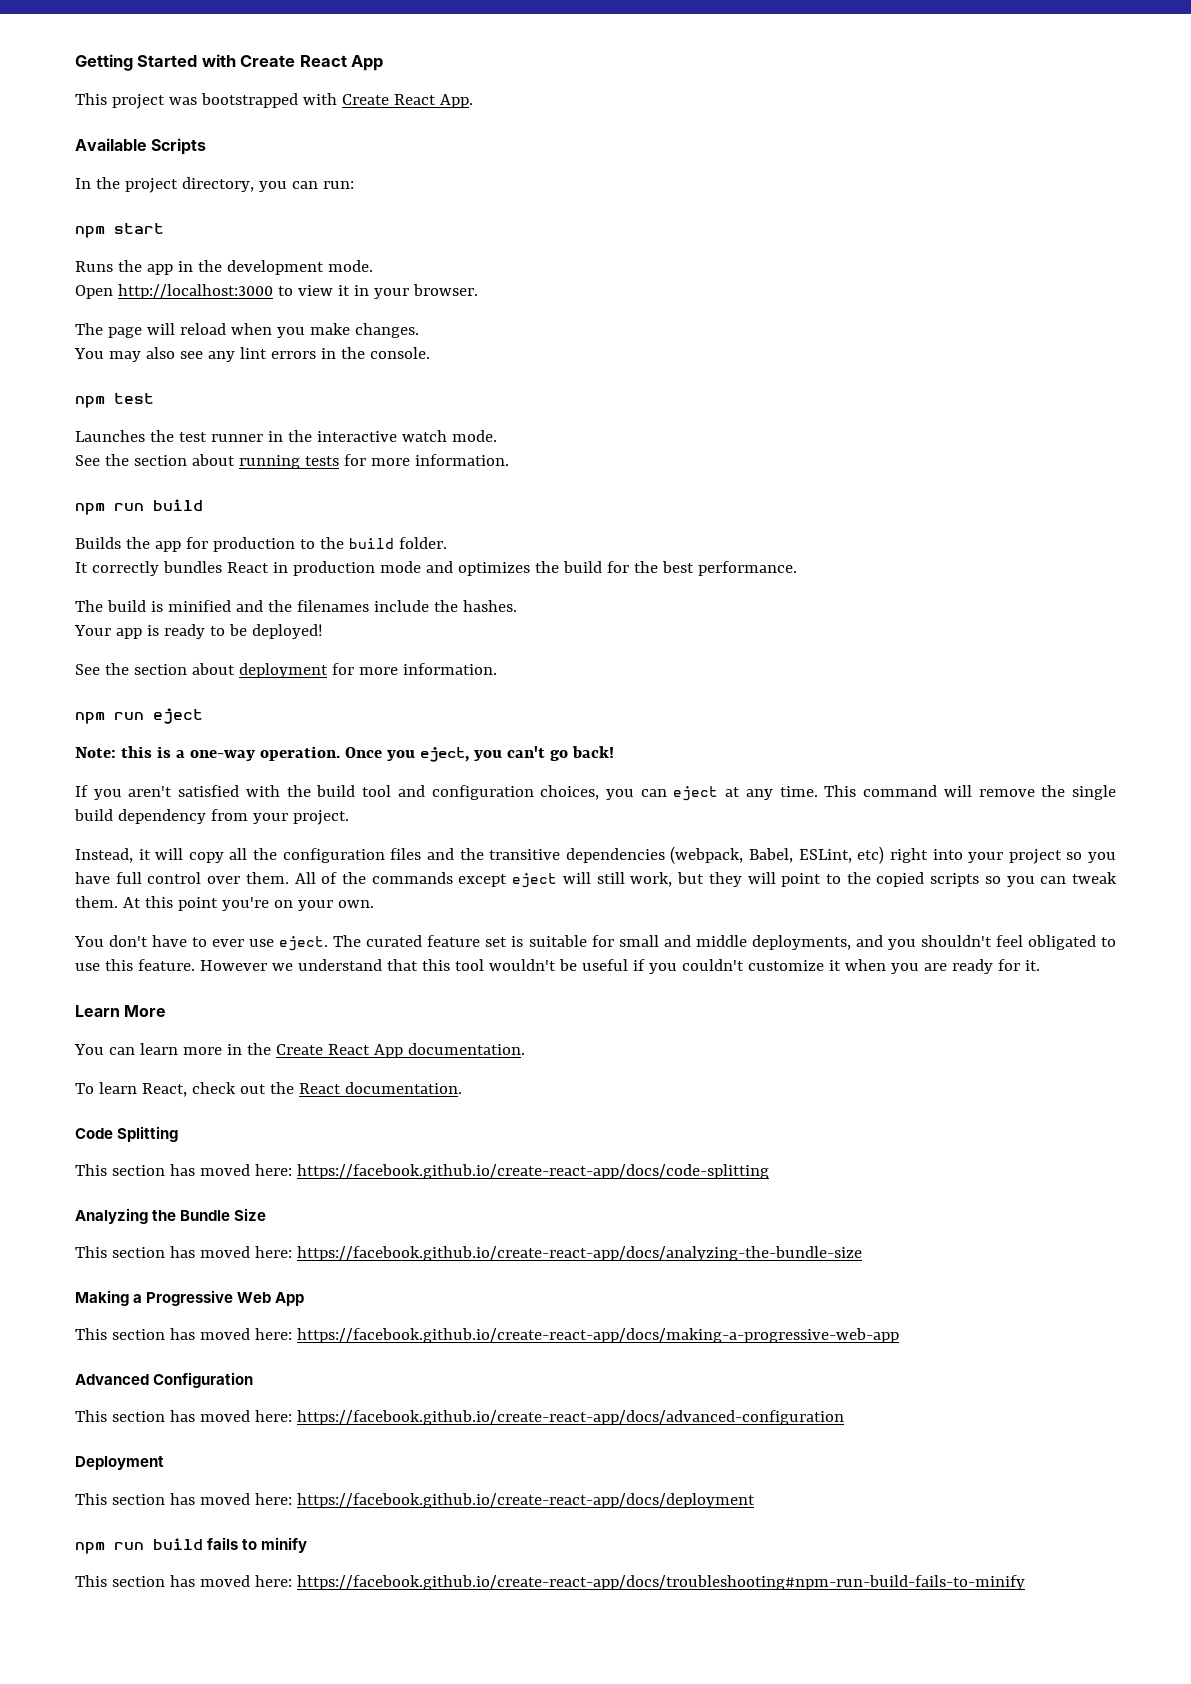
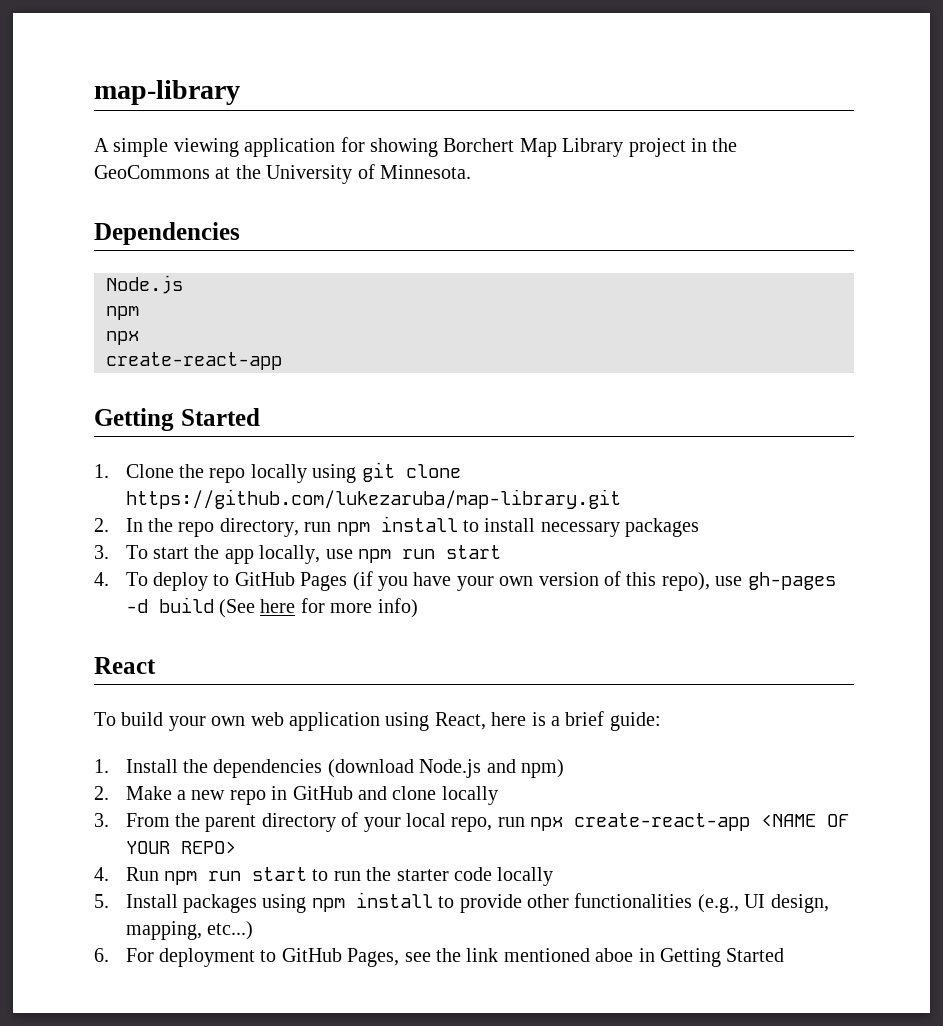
- Getting Started with Create React App
- This project was bootstrapped with Create React App.
- Available Scripts
- In the project directory, you can run:
- npm start
- Runs the app in the development mode.
- Open http://localhost:3000 to view it in your browser.
- The page will reload when you make changes.
- You may also see any lint errors in the console.
- npm test
- Launches the test runner in the interactive watch mode.
- See the section about running tests for more information.
- npm run build
- Builds the app for production to the build folder.
- It correctly bundles React in production mode and optimizes the build for the best performance.
- The build is minified and the filenames include the hashes.
- Your app is ready to be deployed!
- See the section about deployment for more information.
- npm run eject
- Note: this is a one-way operation. Once you eject, you can't go back!
- If you aren't satisfied with the build tool and configuration choices, you can eject at any time. This command will remove the single build dependency from your project.
- Instead, it will copy all the configuration files and the transitive dependencies (webpack, Babel, ESLint, etc) right into your project so you have full control over them. All of the commands except eject will still work, but they will point to the copied scripts so you can tweak them. At this point you're on your own.
- You don't have to ever use eject. The curated feature set is suitable for small and middle deployments, and you shouldn't feel obligated to use this feature. However we understand that this tool wouldn't be useful if you couldn't customize it when you are ready for it.
- Learn More
- You can learn more in the Create React App documentation.
- To learn React, check out the React documentation.
- Code Splitting
- This section has moved here: https://facebook.github.io/create-react-app/docs/code-splitting
- Analyzing the Bundle Size
- This section has moved here: https://facebook.github.io/create-react-app/docs/analyzing-the-bundle-size
- Making a Progressive Web App
- This section has moved here: https://facebook.github.io/create-react-app/docs/making-a-progressive-web-app
- Advanced Configuration
- This section has moved here: https://facebook.github.io/create-react-app/docs/advanced-configuration
- Deployment
- This section has moved here: https://facebook.github.io/create-react-app/docs/deployment
- npm run build fails to minify
- This section has moved here: https://facebook.github.io/create-react-app/docs/troubleshooting#npm-run-build-fails-to-minify
+ map-library
+ A simple viewing application for showing Borchert Map Library project in the GeoCommons at the University of Minnesota.
+ Dependencies
+ Node.js
+ npm
+ npx
+ create-react-app
+ Getting Started
+ 1. Clone the repo locally using git clone https://github.com/lukezaruba/map-library.git
+ 2. In the repo directory, run npm install to install necessary packages
+ 3. To start the app locally, use npm run start
+ 4. To deploy to GitHub Pages (if you have your own version of this repo), use gh-pages -d build (See here for more info)
+ React
+ To build your own web application using React, here is a brief guide:
+ 1. Install the dependencies (download Node.js and npm)
+ 2. Make a new repo in GitHub and clone locally
+ 3. From the parent directory of your local repo, run npx create-react-app <NAME OF YOUR REPO>
+ 4. Run npm run start to run the starter code locally
+ 5. Install packages using npm install to provide other functionalities (e.g., UI design, mapping, etc...)
+ 6. For deployment to GitHub Pages, see the link mentioned aboe in Getting Started

